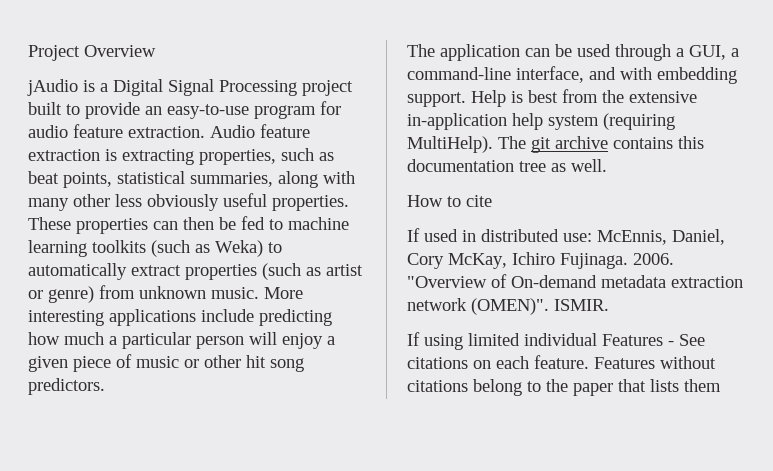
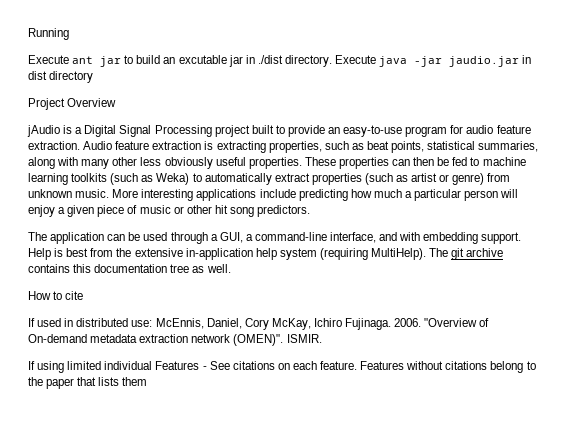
+ Running
+ Execute ant jar to build an excutable jar in ./dist directory. Execute java -jar jaudio.jar in dist directory

